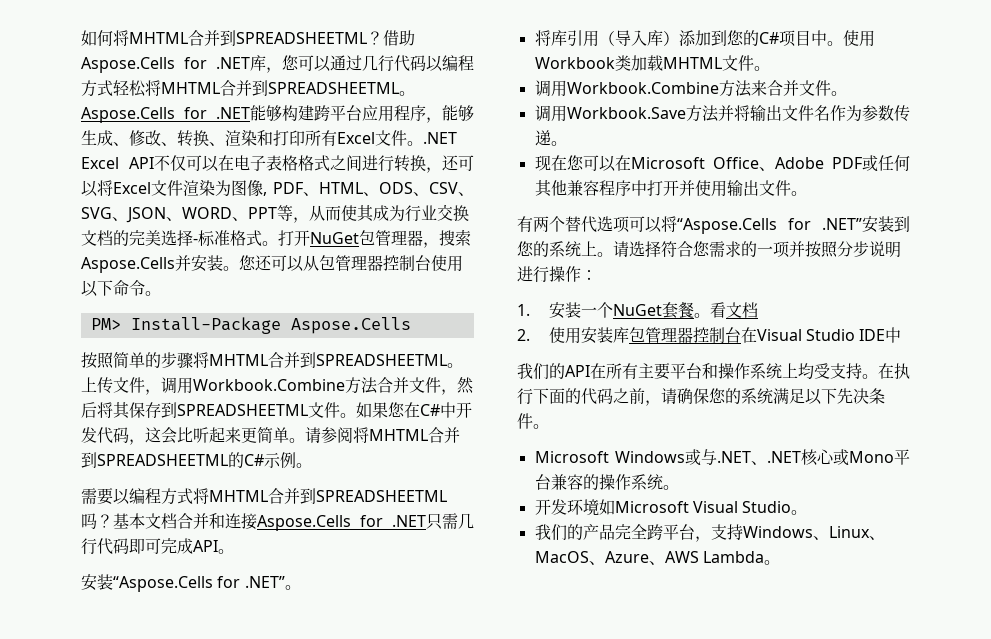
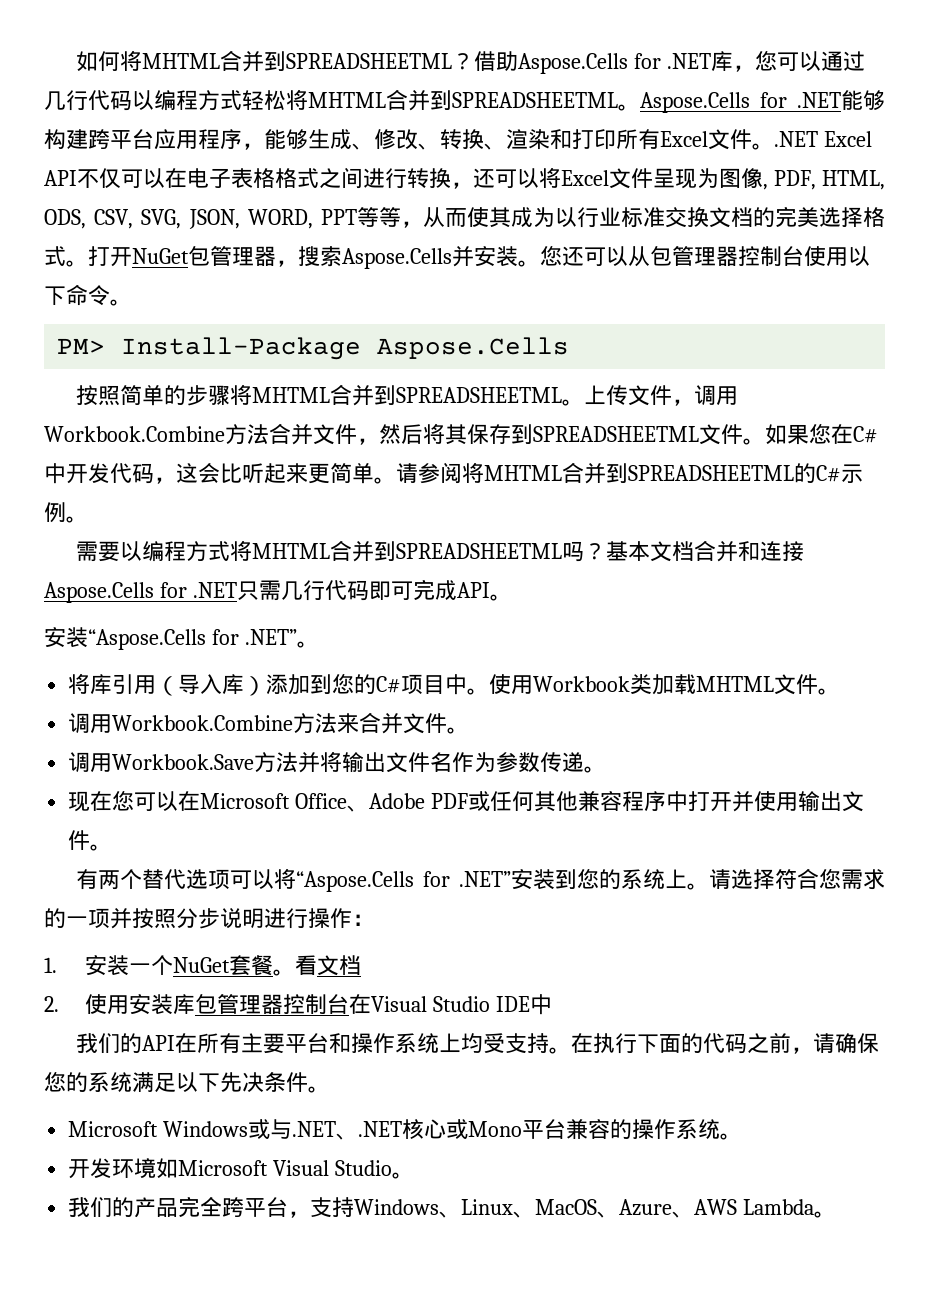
- Aspose.Cells for .NET能够构建跨平台应用程序，能够生成、修改、转换、渲染和打印所有Excel文件。.NET Excel API不仅可以在电子表格格式之间进行转换，还可以将Excel文件渲染为图像, PDF、HTML、ODS、CSV、SVG、JSON、WORD、PPT等，从而使其成为行业交换文档的完美选择-标准格式。
+ Aspose.Cells for .NET能够构建跨平台应用程序，能够生成、修改、转换、渲染和打印所有Excel文件。.NET Excel API不仅可以在电子表格格式之间进行转换，还可以将Excel文件呈现为图像, PDF, HTML, ODS, CSV, SVG, JSON, WORD, PPT等等，从而使其成为以行业标准交换文档的完美选择格式。

